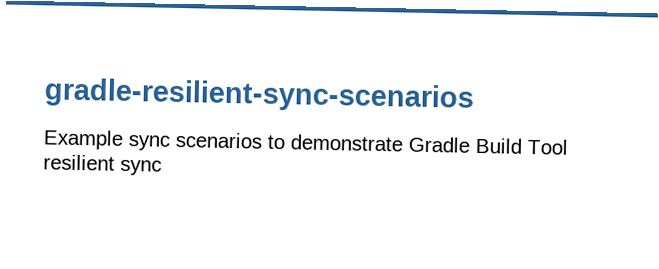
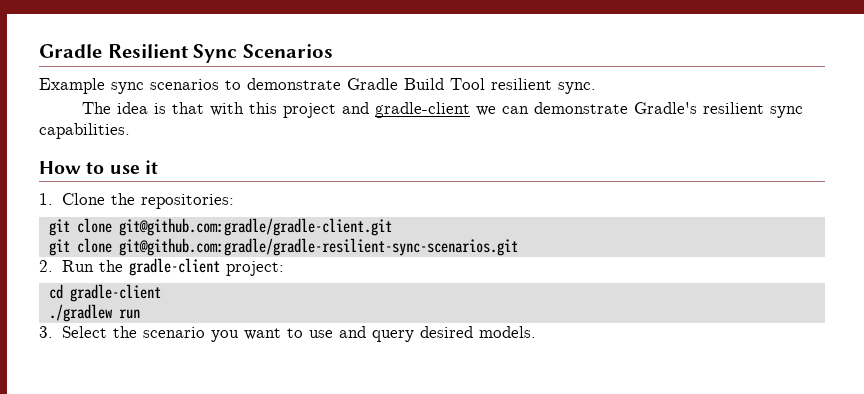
- gradle-resilient-sync-scenarios
+ Gradle Resilient Sync Scenarios
- Example sync scenarios to demonstrate Gradle Build Tool resilient sync
+ Example sync scenarios to demonstrate Gradle Build Tool resilient sync.
+ The idea is that with this project and gradle-client we can demonstrate Gradle's resilient sync capabilities.
+ How to use it
+ 1. Clone the repositories:
+ git clone git@github.com:gradle/gradle-client.git
+ git clone git@github.com:gradle/gradle-resilient-sync-scenarios.git
+ 2. Run the gradle-client project:
+ cd gradle-client
+ ./gradlew run
+ 3. Select the scenario you want to use and query desired models.

